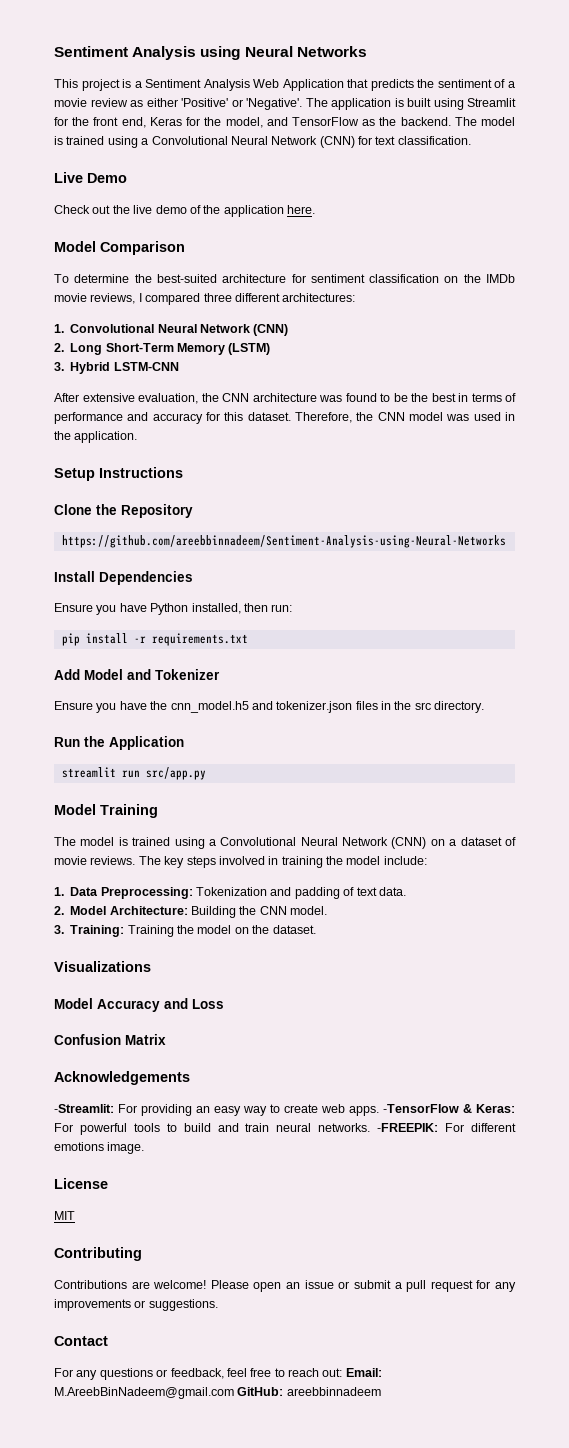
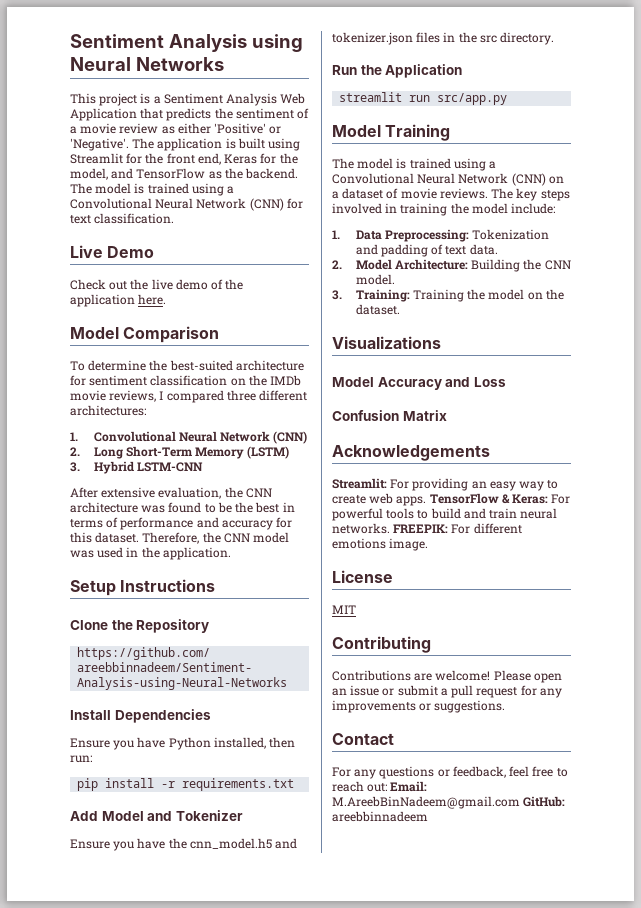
- -Streamlit: For providing an easy way to create web apps.
+ Streamlit: For providing an easy way to create web apps.
- -TensorFlow & Keras: For powerful tools to build and train neural networks.
+ TensorFlow & Keras: For powerful tools to build and train neural networks.
- -FREEPIK: For different emotions image.
+ FREEPIK: For different emotions image.

